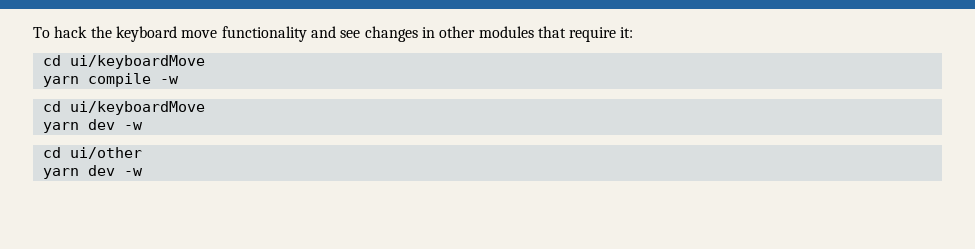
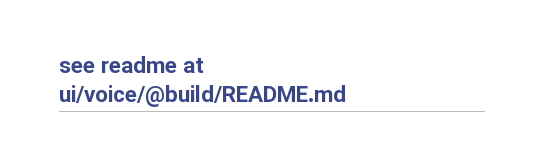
- To hack the keyboard move functionality and see changes in other modules that require it:
- cd ui/keyboardMove
- yarn compile -w
- cd ui/keyboardMove
- yarn dev -w
- cd ui/other
- yarn dev -w
+ see readme at ui/voice/@build/README.md

